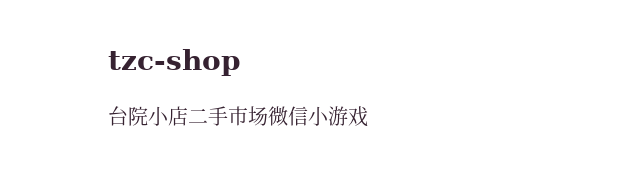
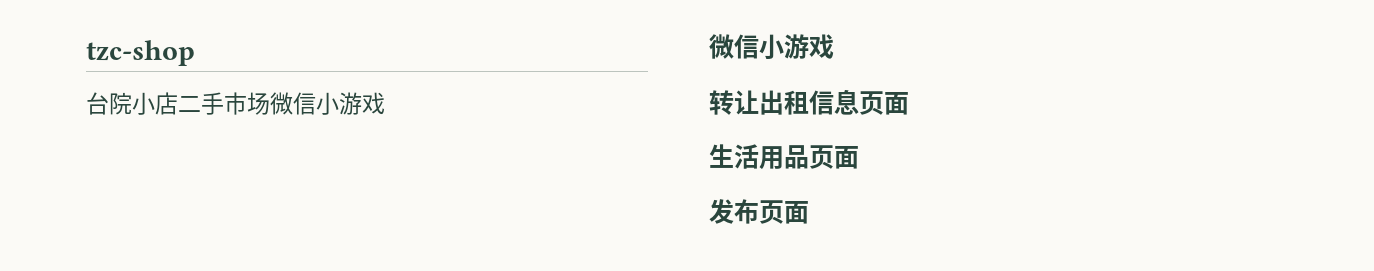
  台院小店二手市场微信小游戏
+ 微信小游戏
+ 转让出租信息页面
+ 生活用品页面
+ 发布页面

